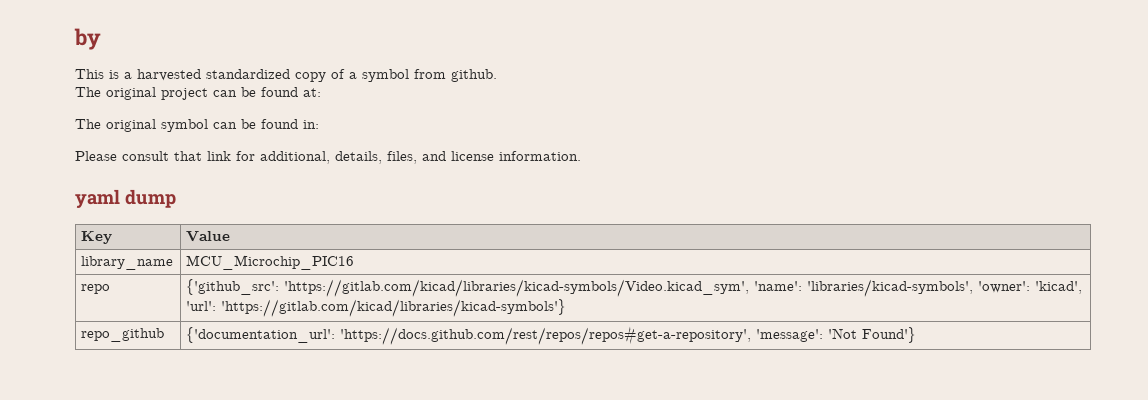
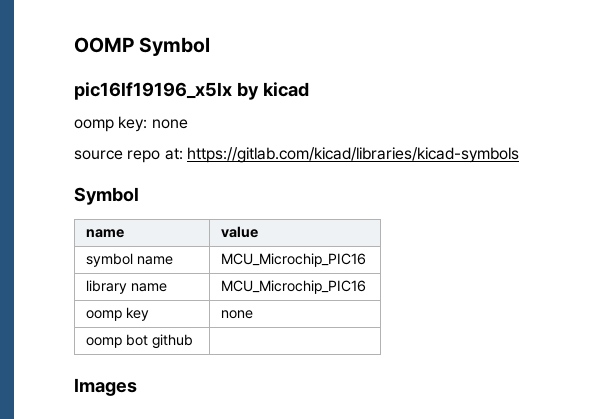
- by
- This is a harvested standardized copy of a symbol from github.
- The original project can be found at:
- The original symbol can be found in:
- Please consult that link for additional, details, files, and license information.
- yaml dump
- Key | Value
- library_name | MCU_Microchip_PIC16
- repo | {'github_src': 'https://gitlab.com/kicad/libraries/kicad-symbols/Video.kicad_sym', 'name': 'libraries/kicad-symbols', 'owner': 'kicad', 'url': 'https://gitlab.com/kicad/libraries/kicad-symbols'}
- repo_github | {'documentation_url': 'https://docs.github.com/rest/repos/repos#get-a-repository', 'message': 'Not Found'}
+ OOMP Symbol
+ pic16lf19196_x5lx by kicad
+ oomp key: none
+ source repo at: https://gitlab.com/kicad/libraries/kicad-symbols
+ Symbol
+ name | value
+ symbol name | MCU_Microchip_PIC16
+ library name | MCU_Microchip_PIC16
+ oomp key | none
+ oomp bot github |
+ Images

